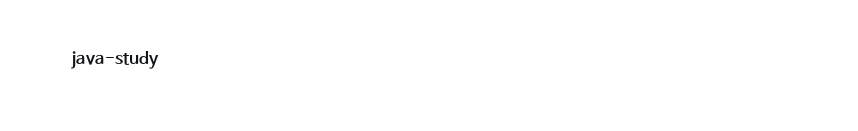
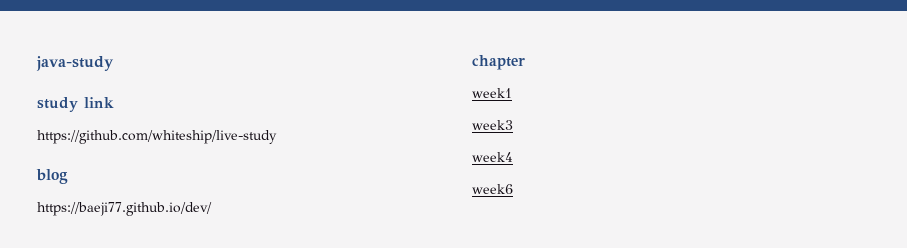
+ study link
+ https://github.com/whiteship/live-study
+ blog
+ https://baeji77.github.io/dev/
+ chapter
+ week1
+ week3
+ week4
+ week6

